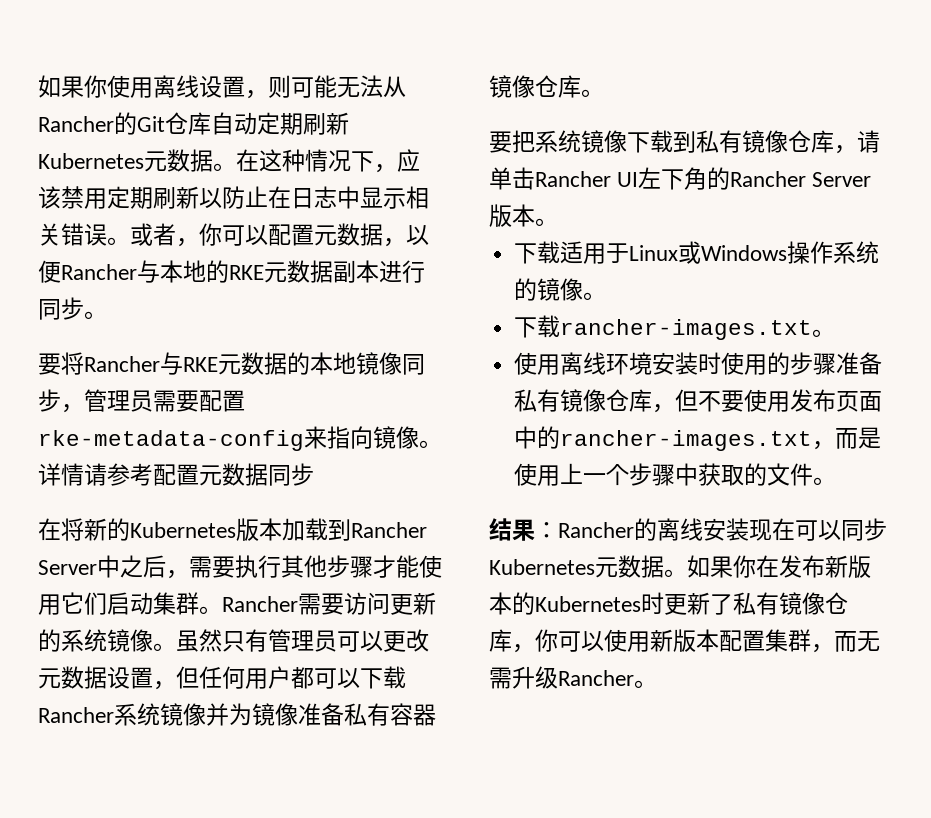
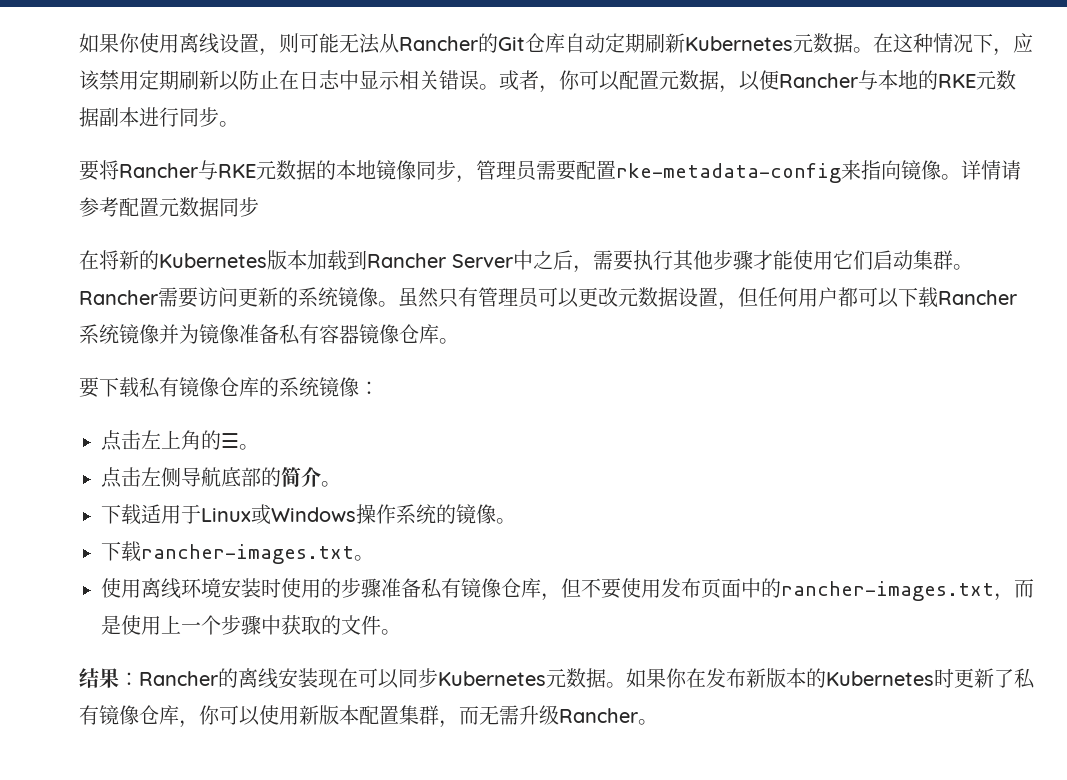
- 要把系统镜像下载到私有镜像仓库，请单击Rancher UI左下角的Rancher Server版本。
+ 要下载私有镜像仓库的系统镜像：
+ 点击左上角的☰。
+ 点击左侧导航底部的简介。

